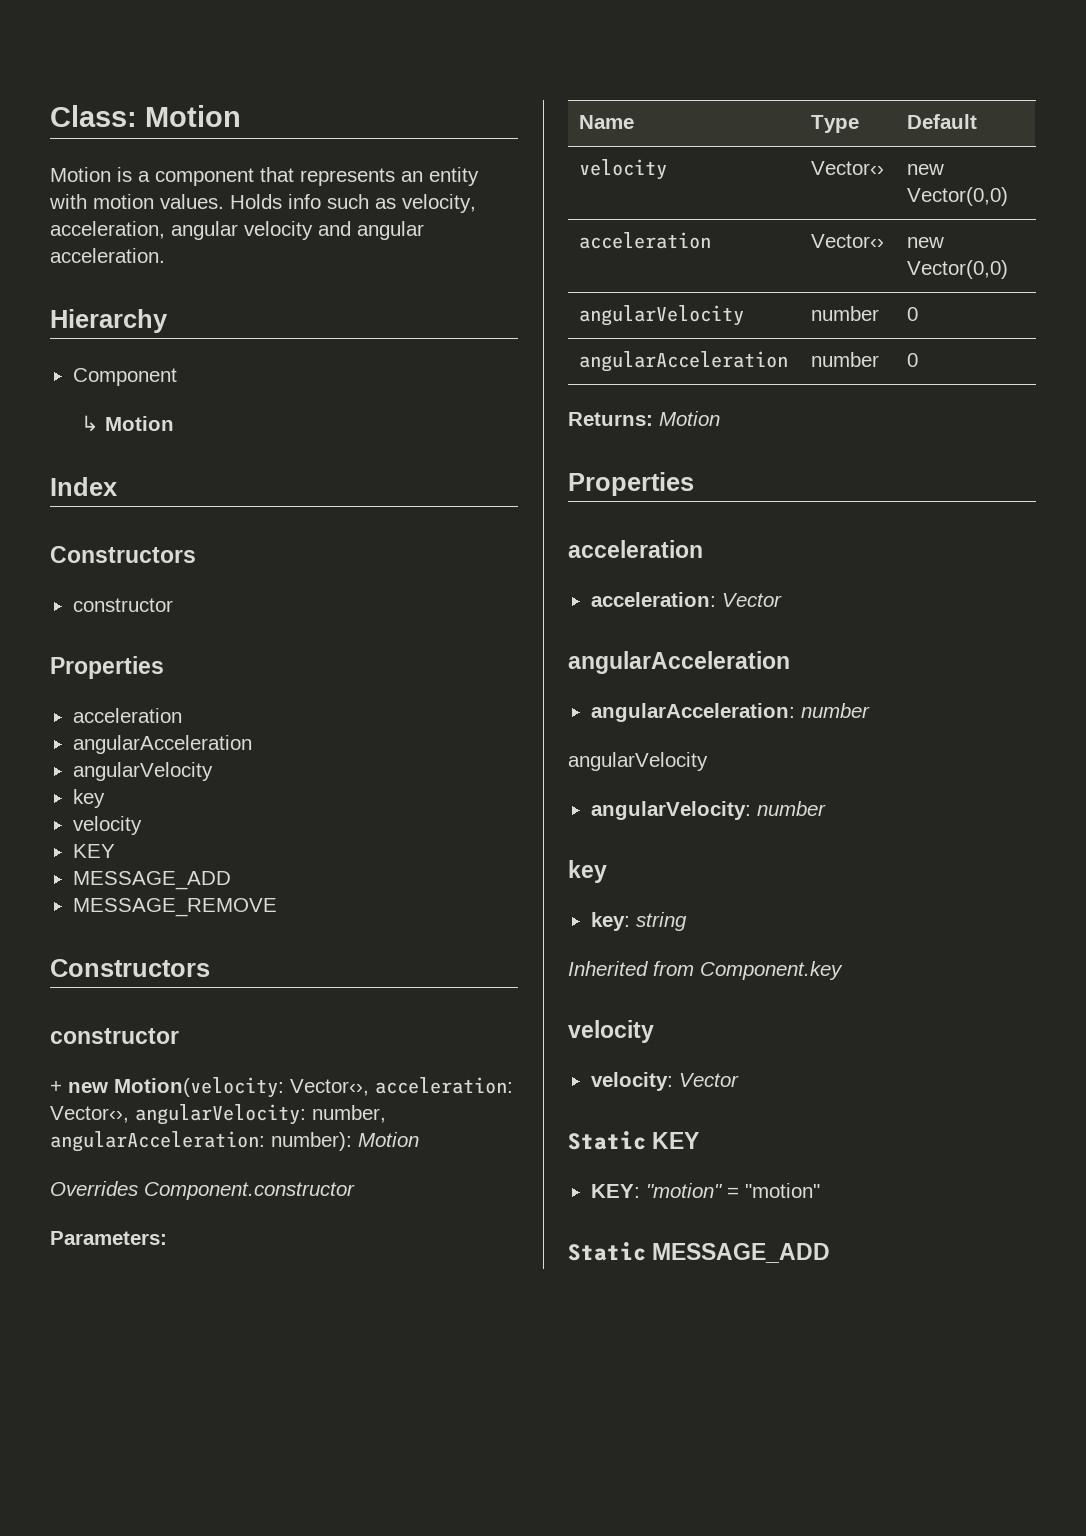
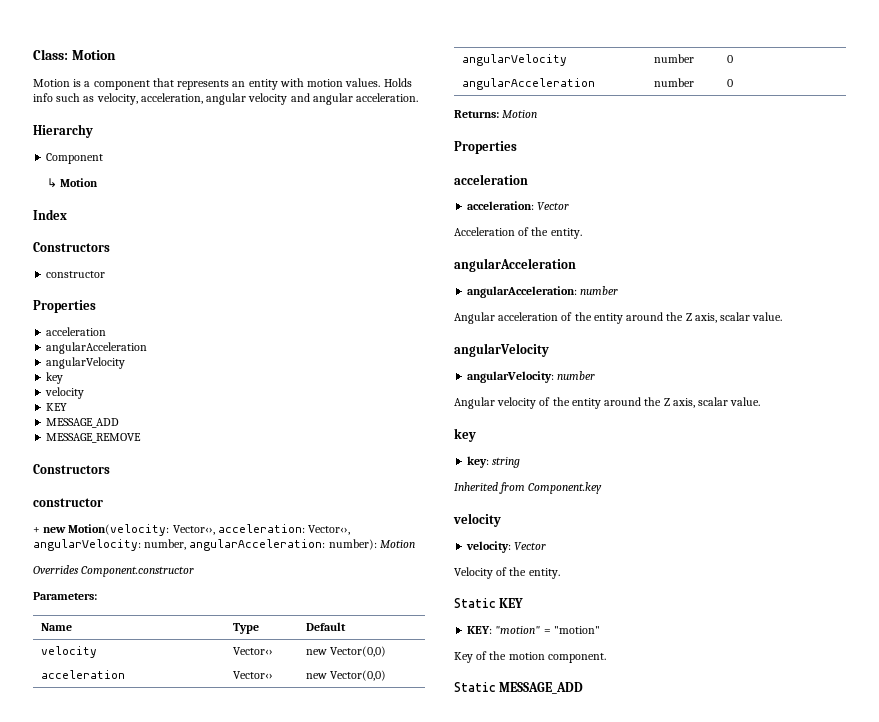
+ Acceleration of the entity.
  angularAcceleration: number
+ Angular acceleration of the entity around the Z axis, scalar value.
  angularVelocity
  angularVelocity: number
+ Angular velocity of the entity around the Z axis, scalar value.
+ Velocity of the entity.
+ Key of the motion component.

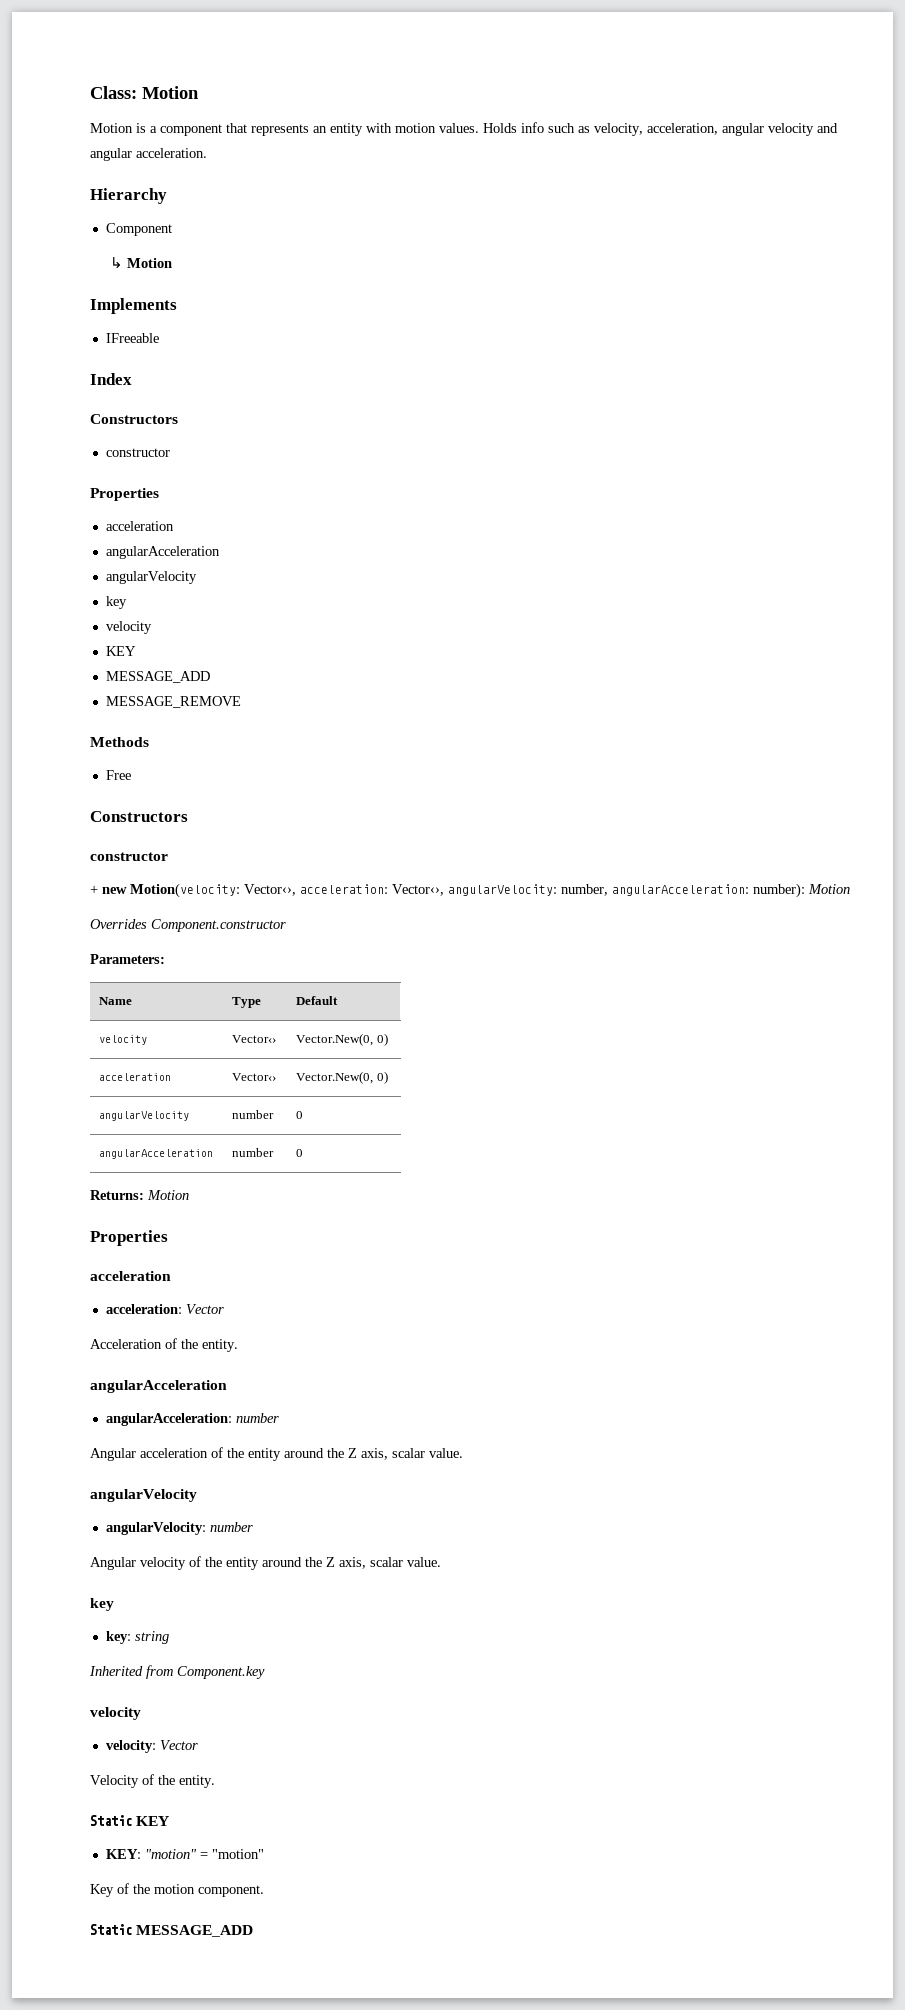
+ Implements
+ IFreeable
+ Methods
+ Free
- velocity | Vector‹› | new Vector(0,0)
+ velocity | Vector‹› | Vector.New(0, 0)
- acceleration | Vector‹› | new Vector(0,0)
+ acceleration | Vector‹› | Vector.New(0, 0)

